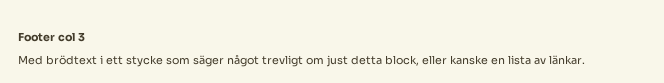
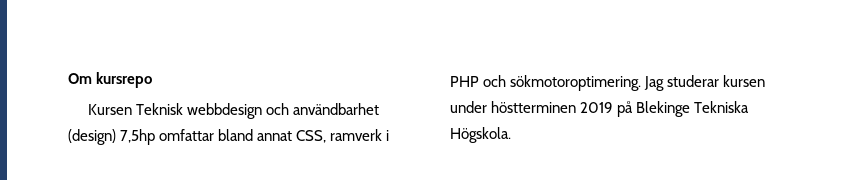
- Footer col 3
- Med brödtext i ett stycke som säger något trevligt om just detta block, eller kanske en lista av länkar.
+ Om kursrepo
+ Kursen Teknisk webbdesign och användbarhet (design) 7,5hp omfattar bland annat CSS, ramverk i PHP och sökmotoroptimering. Jag studerar kursen under höstterminen 2019 på Blekinge Tekniska Högskola.

